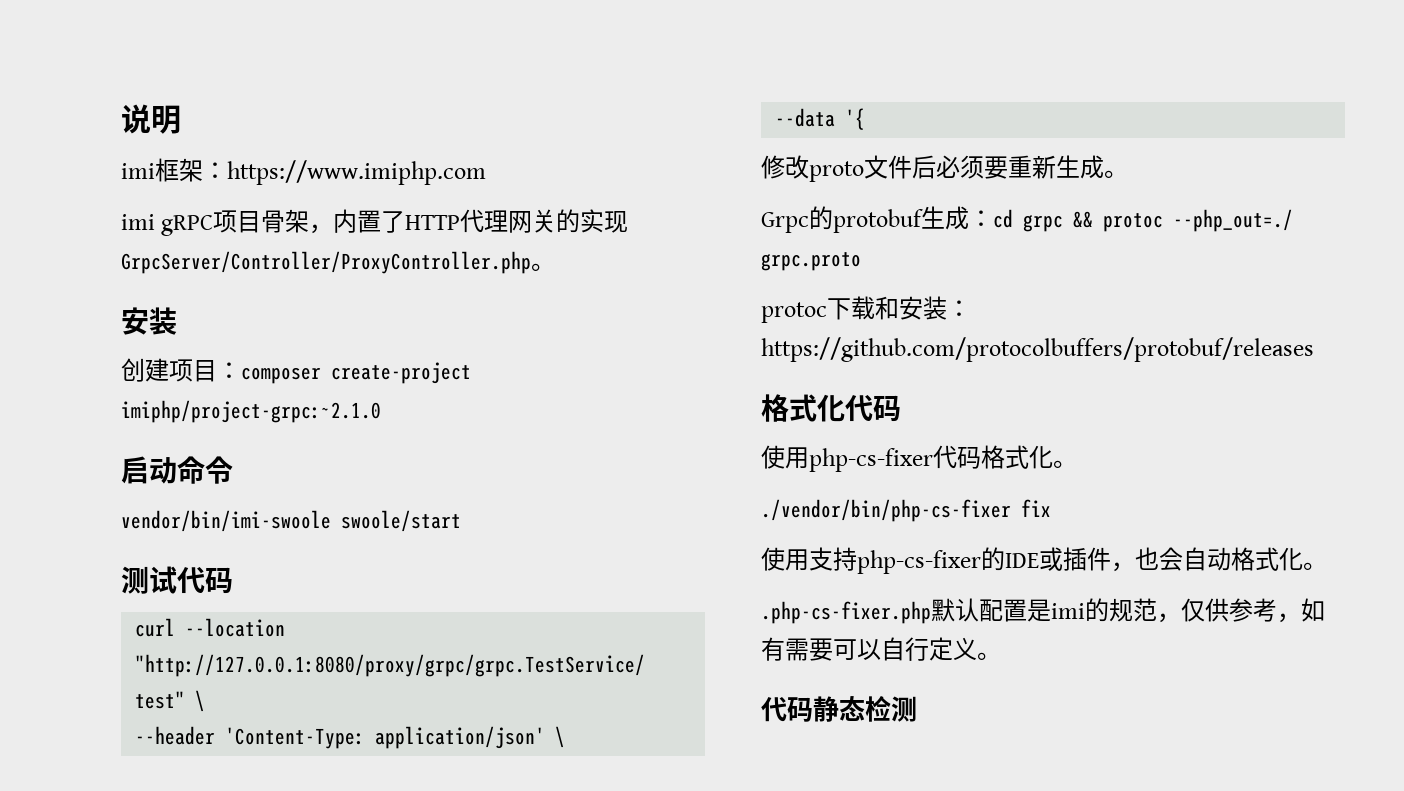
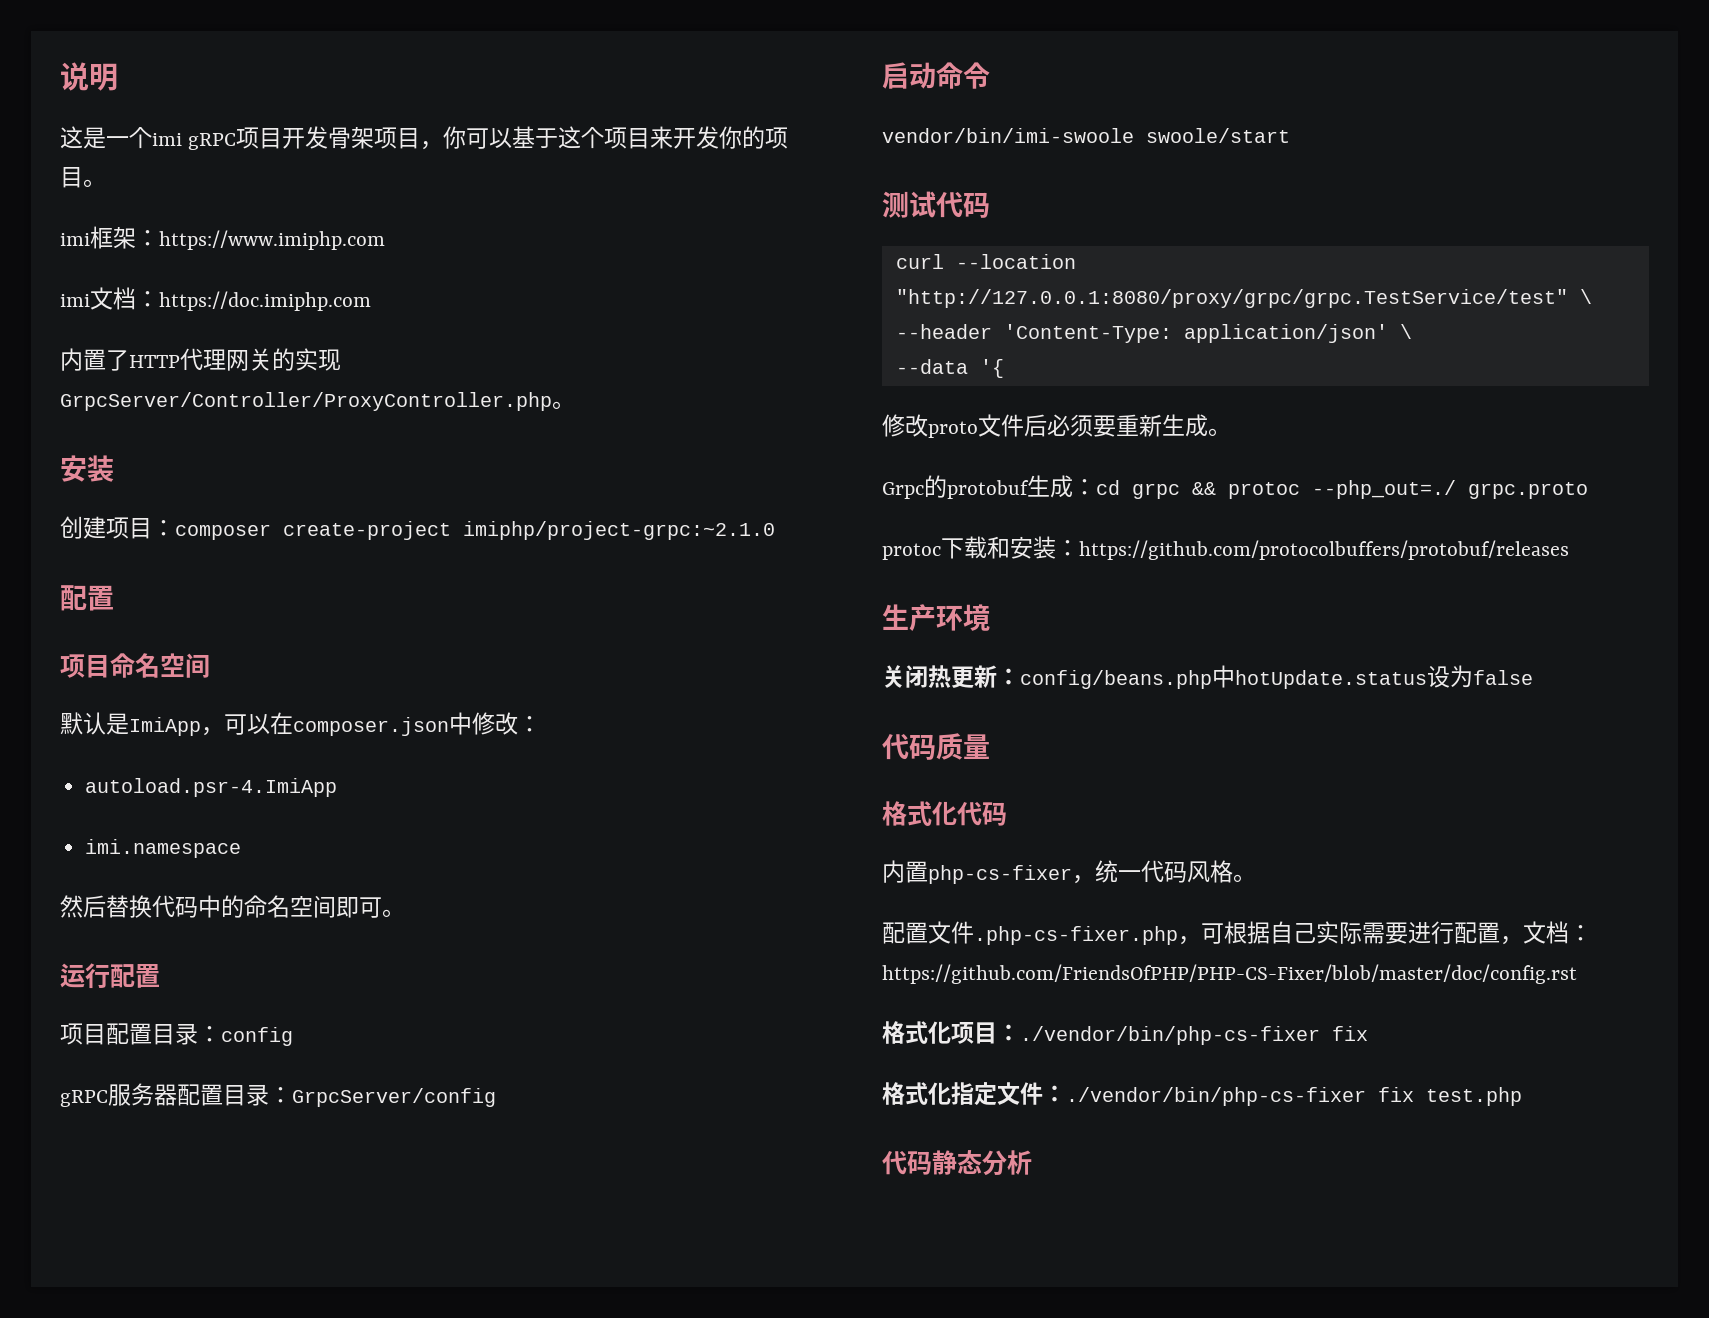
+ 这是一个imi gRPC项目开发骨架项目，你可以基于这个项目来开发你的项目。
- imi gRPC项目骨架，内置了HTTP代理网关的实现GrpcServer/Controller/ProxyController.php。
+ imi文档：https://doc.imiphp.com
+ 内置了HTTP代理网关的实现GrpcServer/Controller/ProxyController.php。
  创建项目：composer create-project imiphp/project-grpc:~2.1.0
+ 配置
+ 项目命名空间
+ 默认是ImiApp，可以在composer.json中修改：
+ autoload.psr-4.ImiApp
+ imi.namespace
+ 然后替换代码中的命名空间即可。
+ 运行配置
+ 项目配置目录：config
+ gRPC服务器配置目录：GrpcServer/config
+ 生产环境
+ 关闭热更新：config/beans.php中hotUpdate.status设为false
+ 代码质量
  格式化代码
- 使用php-cs-fixer代码格式化。
- ./vendor/bin/php-cs-fixer fix
- 使用支持php-cs-fixer的IDE或插件，也会自动格式化。
- .php-cs-fixer.php默认配置是imi的规范，仅供参考，如有需要可以自行定义。
+ 内置php-cs-fixer，统一代码风格。
+ 配置文件.php-cs-fixer.php，可根据自己实际需要进行配置，文档：https://github.com/FriendsOfPHP/PHP-CS-Fixer/blob/master/doc/config.rst
+ 格式化项目：./vendor/bin/php-cs-fixer fix
+ 格式化指定文件：./vendor/bin/php-cs-fixer fix test.php
- 代码静态检测
+ 代码静态分析

